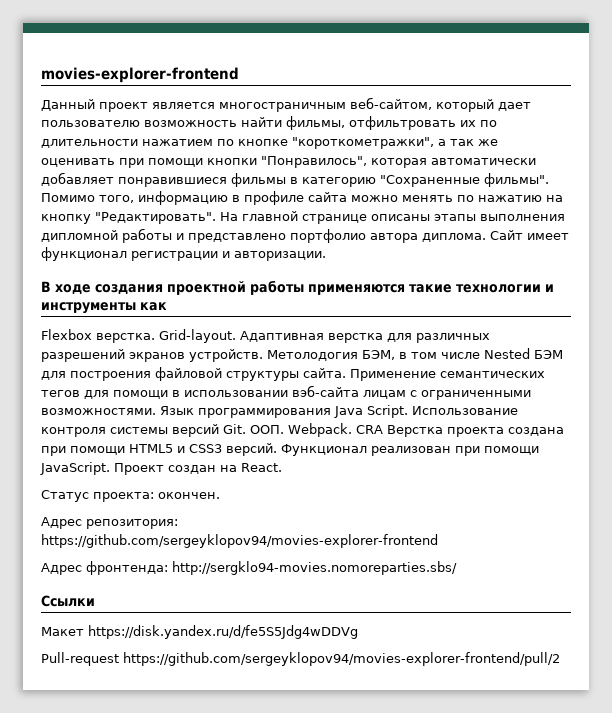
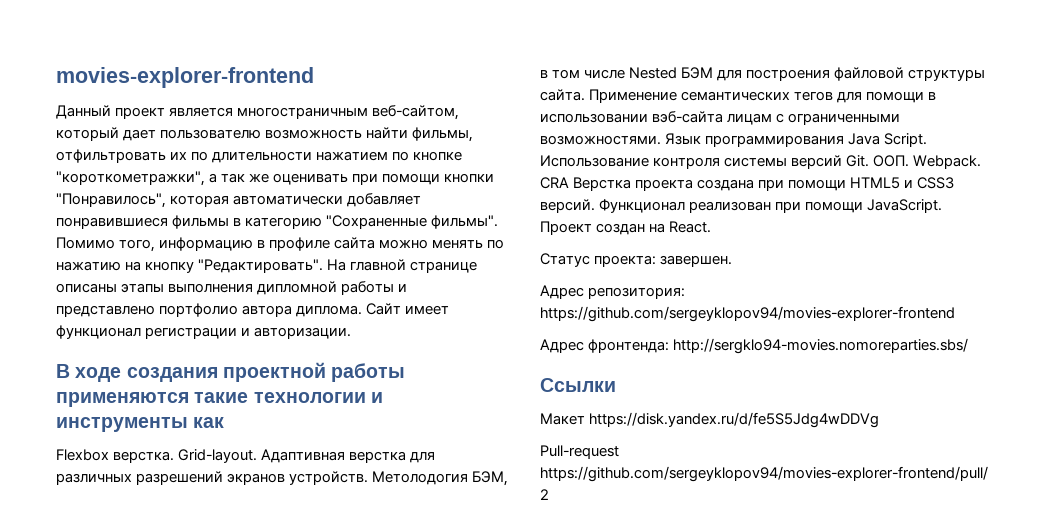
- Статус проекта: окончен.
+ Статус проекта: завершен.

